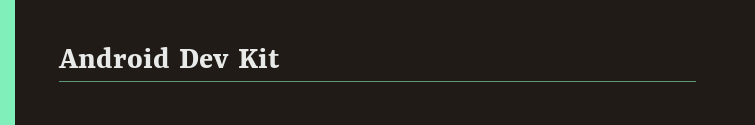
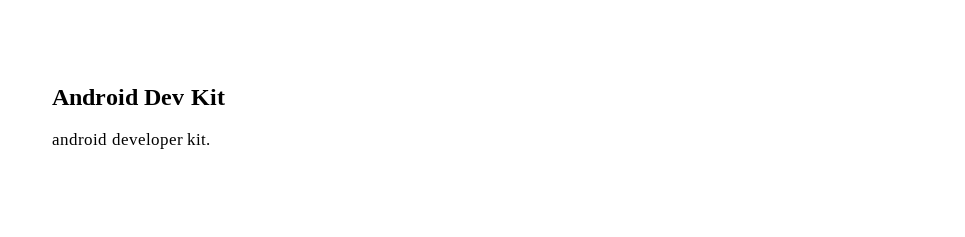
+ android developer kit.

